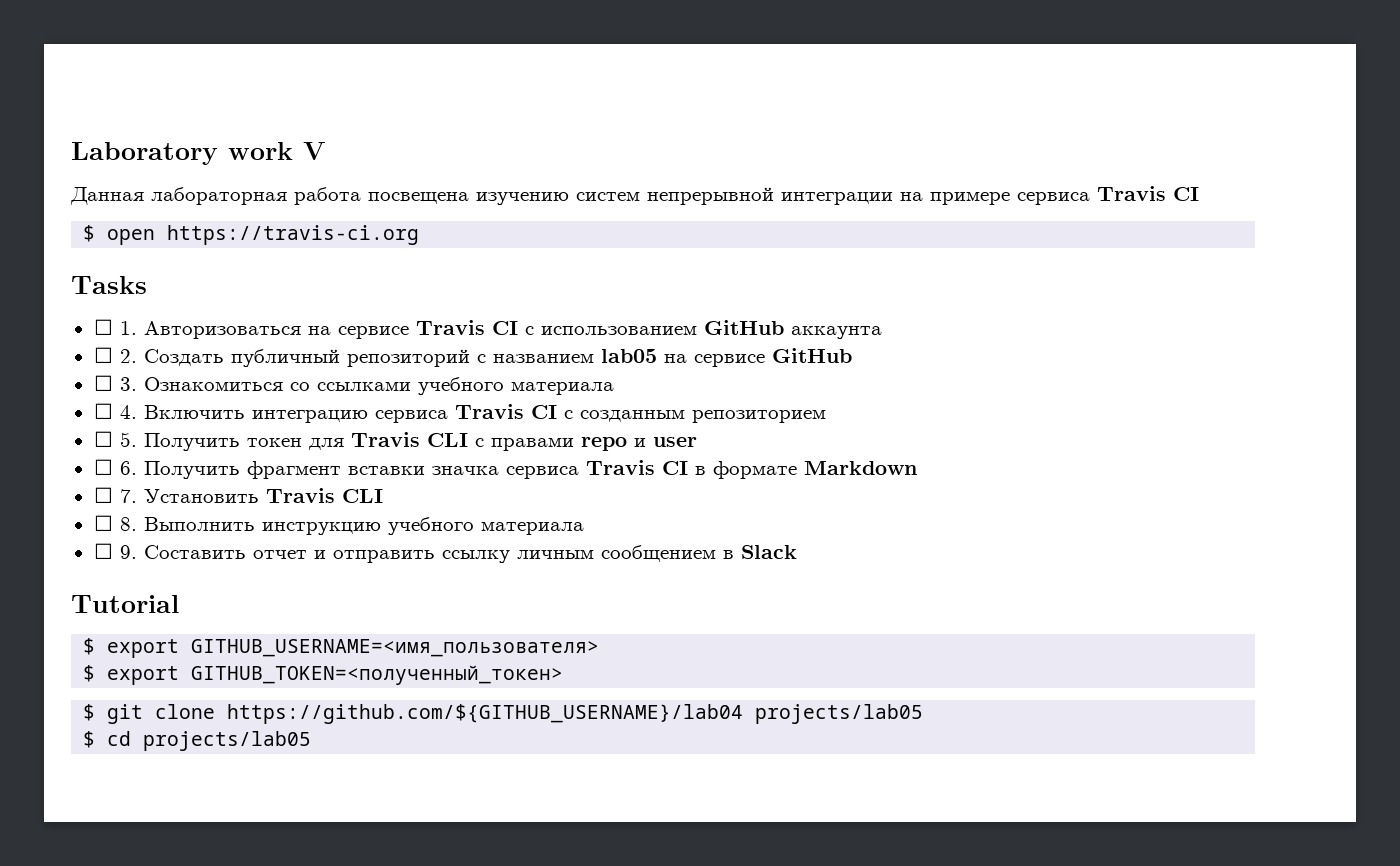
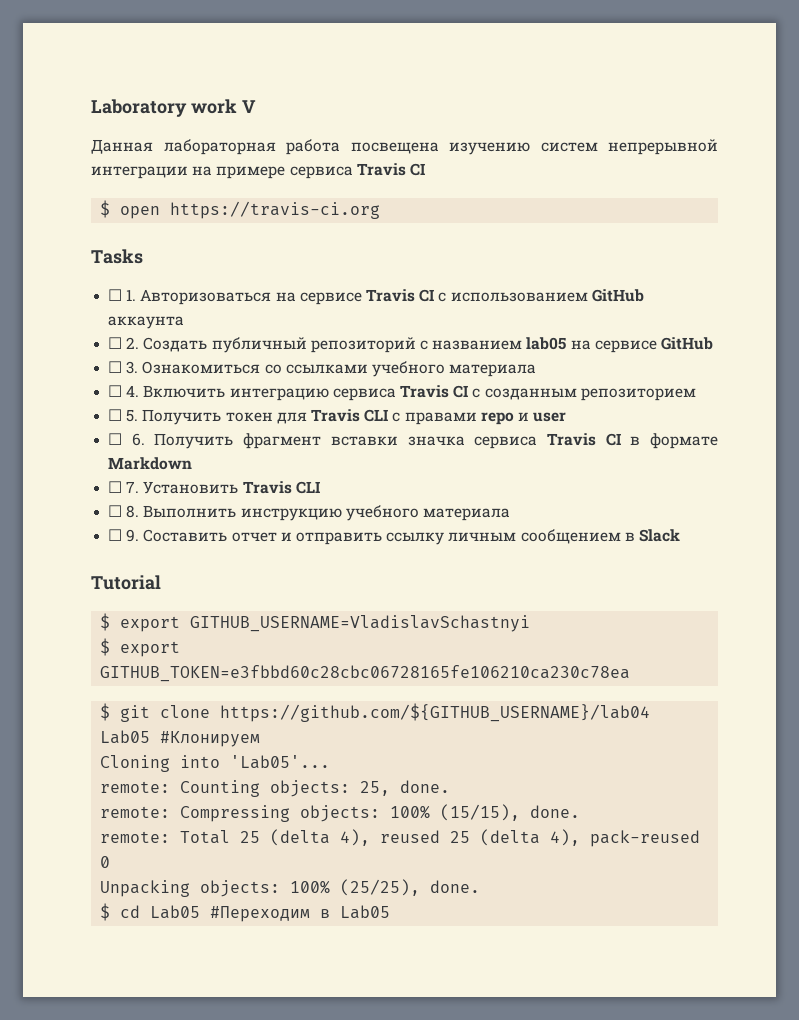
- $ export GITHUB_USERNAME=<имя_пользователя>
- $ export GITHUB_TOKEN=<полученный_токен>
+ $ export GITHUB_USERNAME=VladislavSchastnyi
+ $ export GITHUB_TOKEN=e3fbbd60c28cbc06728165fe106210ca230c78ea
- $ git clone https://github.com/${GITHUB_USERNAME}/lab04 projects/lab05
- $ cd projects/lab05
+ $ git clone https://github.com/${GITHUB_USERNAME}/lab04 Lab05 #Клонируем
+ Cloning into 'Lab05'...
+ remote: Counting objects: 25, done.
+ remote: Compressing objects: 100% (15/15), done.
+ remote: Total 25 (delta 4), reused 25 (delta 4), pack-reused 0
+ Unpacking objects: 100% (25/25), done.
+ $ cd Lab05 #Переходим в Lab05

